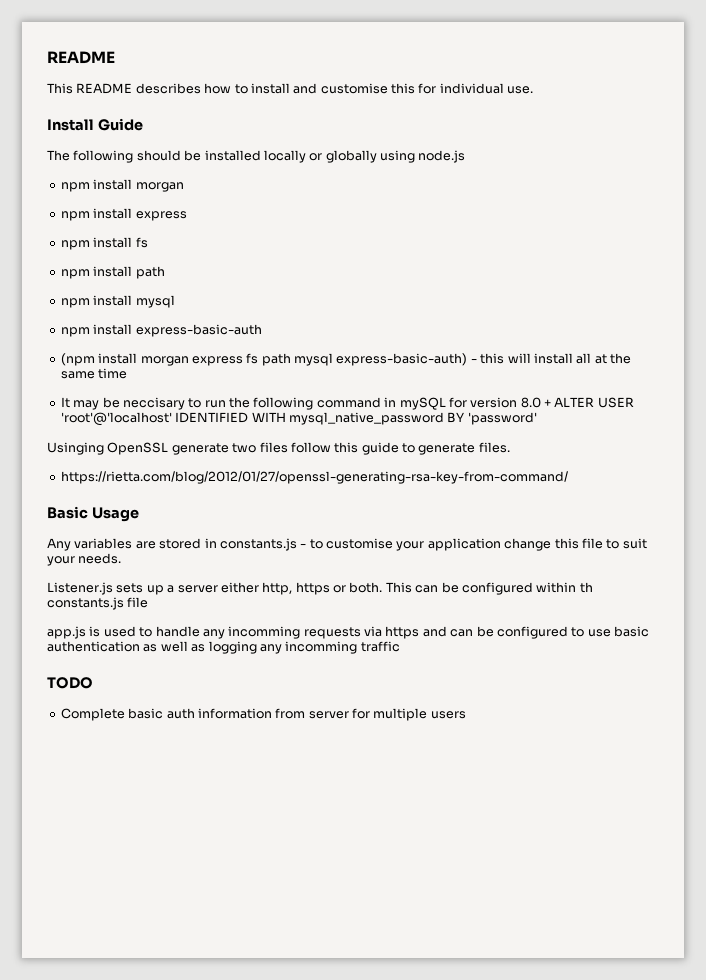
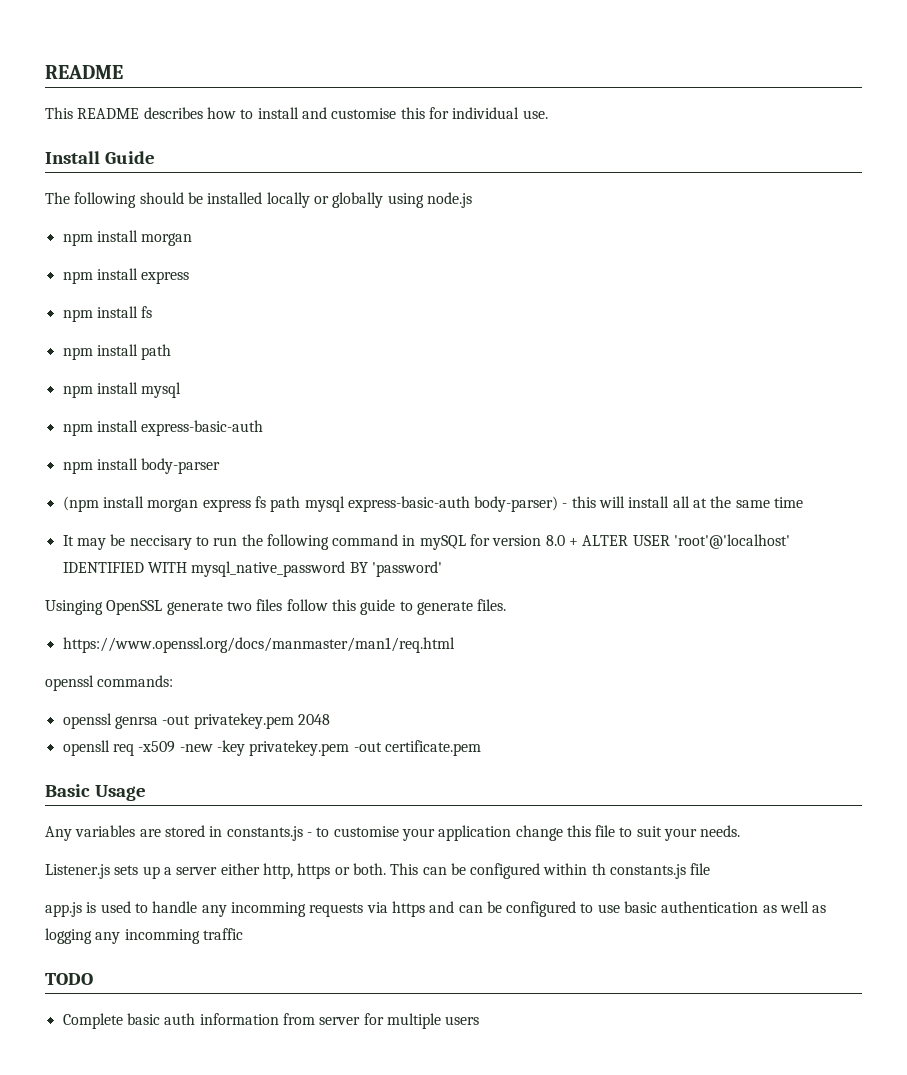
+ npm install body-parser
- (npm install morgan express fs path mysql express-basic-auth) - this will install all at the same time
+ (npm install morgan express fs path mysql express-basic-auth body-parser) - this will install all at the same time
- https://rietta.com/blog/2012/01/27/openssl-generating-rsa-key-from-command/
+ https://www.openssl.org/docs/manmaster/man1/req.html
+ openssl commands:
+ openssl genrsa -out privatekey.pem 2048
+ opensll req -x509 -new -key privatekey.pem -out certificate.pem

